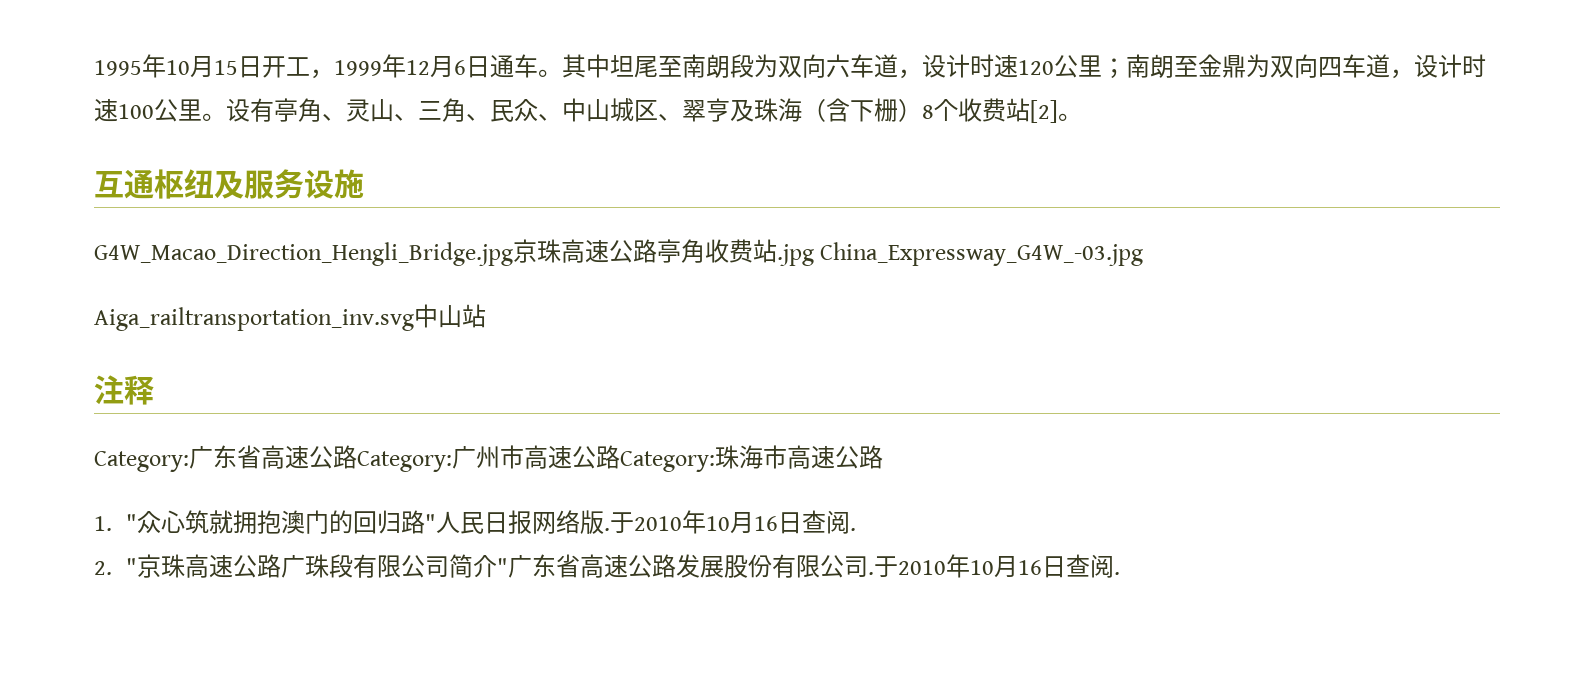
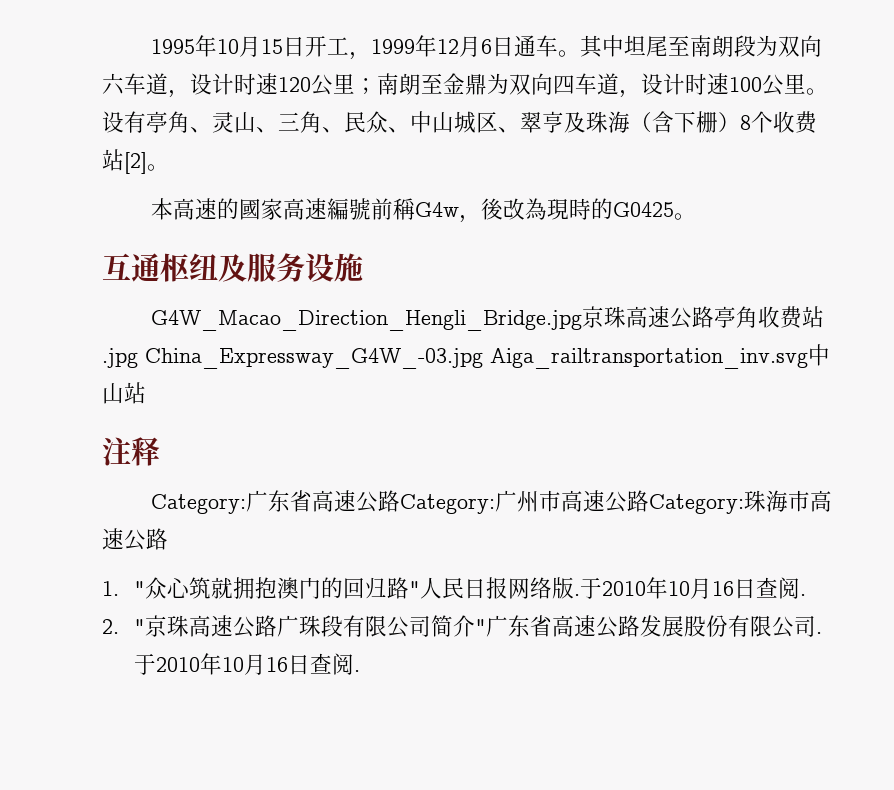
+ 本高速的國家高速編號前稱G4w，後改為現時的G0425。
- G4W_Macao_Direction_Hengli_Bridge.jpg京珠高速公路亭角收费站.jpg China_Expressway_G4W_-03.jpg
- Aiga_railtransportation_inv.svg中山站
+ G4W_Macao_Direction_Hengli_Bridge.jpg京珠高速公路亭角收费站.jpg China_Expressway_G4W_-03.jpg Aiga_railtransportation_inv.svg中山站

